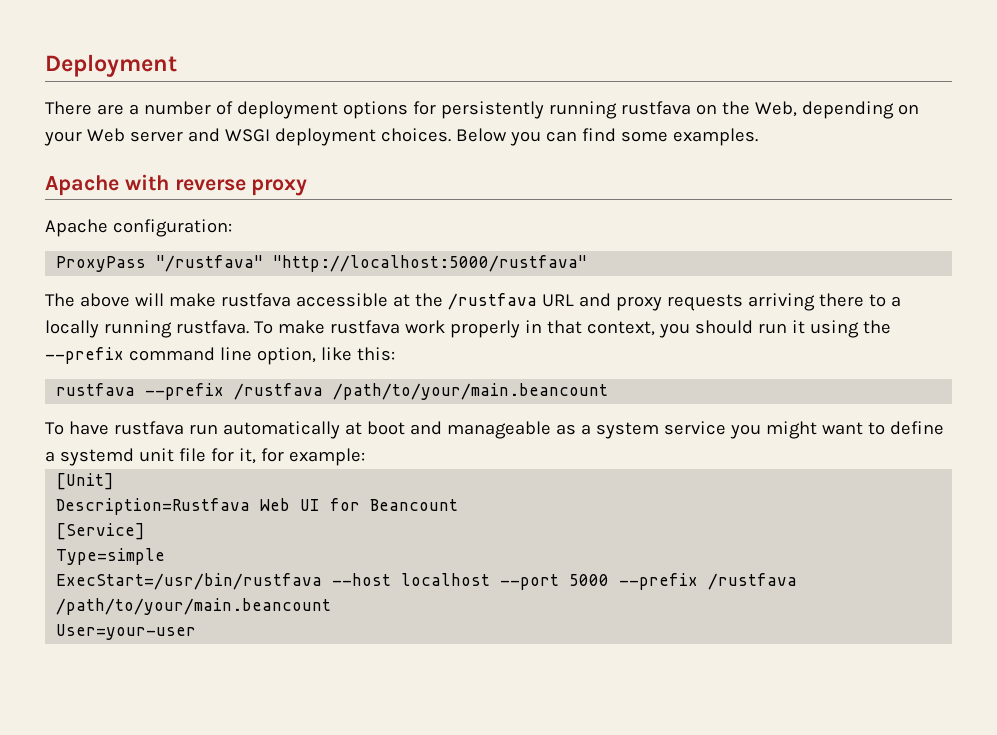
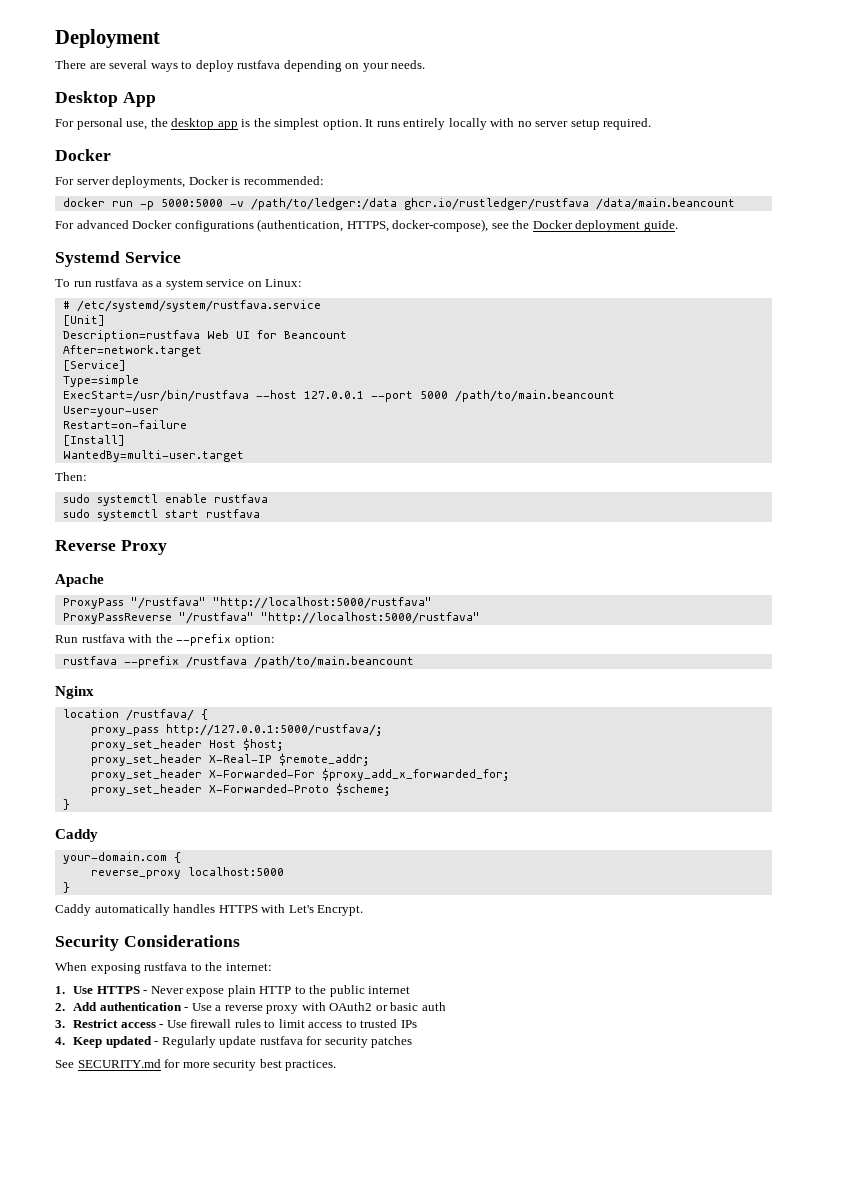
- There are a number of deployment options for persistently running rustfava on the Web, depending on your Web server and WSGI deployment choices. Below you can find some examples.
- Apache with reverse proxy
- Apache configuration:
- ProxyPass "/rustfava" "http://localhost:5000/rustfava"
- The above will make rustfava accessible at the /rustfava URL and proxy requests arriving there to a locally running rustfava. To make rustfava work properly in that context, you should run it using the --prefix command line option, like this:
- rustfava --prefix /rustfava /path/to/your/main.beancount
- To have rustfava run automatically at boot and manageable as a system service you might want to define a systemd unit file for it, for example:
+ There are several ways to deploy rustfava depending on your needs.
+ Desktop App
+ For personal use, the desktop app is the simplest option. It runs entirely locally with no server setup required.
+ Docker
+ For server deployments, Docker is recommended:
+ docker run -p 5000:5000 -v /path/to/ledger:/data ghcr.io/rustledger/rustfava /data/main.beancount
+ For advanced Docker configurations (authentication, HTTPS, docker-compose), see the Docker deployment guide.
+ Systemd Service
+ To run rustfava as a system service on Linux:
+ # /etc/systemd/system/rustfava.service
- Description=Rustfava Web UI for Beancount
+ Description=rustfava Web UI for Beancount
+ After=network.target
- ExecStart=/usr/bin/rustfava --host localhost --port 5000 --prefix /rustfava /path/to/your/main.beancount
+ ExecStart=/usr/bin/rustfava --host 127.0.0.1 --port 5000 /path/to/main.beancount
  User=your-user
+ Restart=on-failure
+ [Install]
+ WantedBy=multi-user.target
+ Then:
+ sudo systemctl enable rustfava
+ sudo systemctl start rustfava
+ Reverse Proxy
+ Apache
+ ProxyPass "/rustfava" "http://localhost:5000/rustfava"
+ ProxyPassReverse "/rustfava" "http://localhost:5000/rustfava"
+ Run rustfava with the --prefix option:
+ rustfava --prefix /rustfava /path/to/main.beancount
+ Nginx
+ location /rustfava/ {
+ proxy_pass http://127.0.0.1:5000/rustfava/;
+ proxy_set_header Host $host;
+ proxy_set_header X-Real-IP $remote_addr;
+ proxy_set_header X-Forwarded-For $proxy_add_x_forwarded_for;
+ proxy_set_header X-Forwarded-Proto $scheme;
+ }
+ Caddy
+ your-domain.com {
+ reverse_proxy localhost:5000
+ }
+ Caddy automatically handles HTTPS with Let's Encrypt.
+ Security Considerations
+ When exposing rustfava to the internet:
+ 1. Use HTTPS - Never expose plain HTTP to the public internet
+ 2. Add authentication - Use a reverse proxy with OAuth2 or basic auth
+ 3. Restrict access - Use firewall rules to limit access to trusted IPs
+ 4. Keep updated - Regularly update rustfava for security patches
+ See SECURITY.md for more security best practices.

